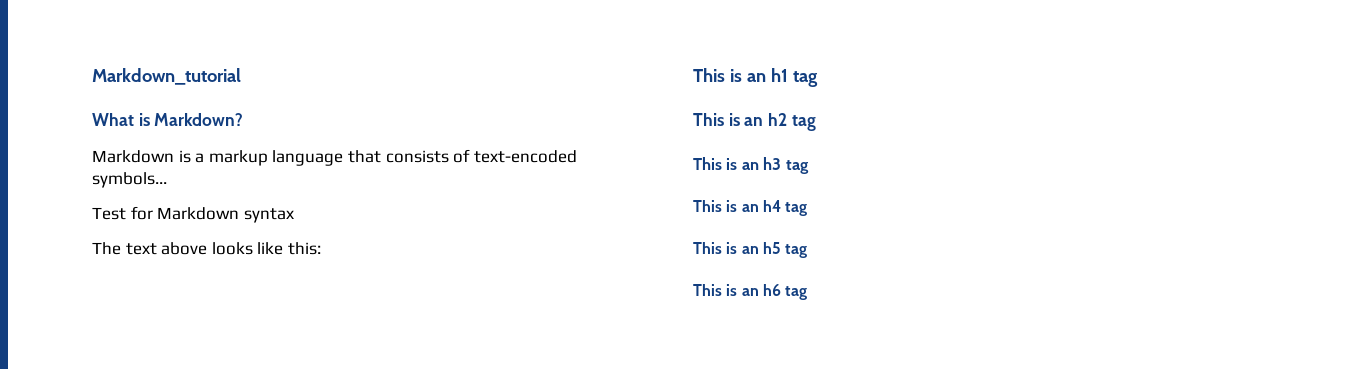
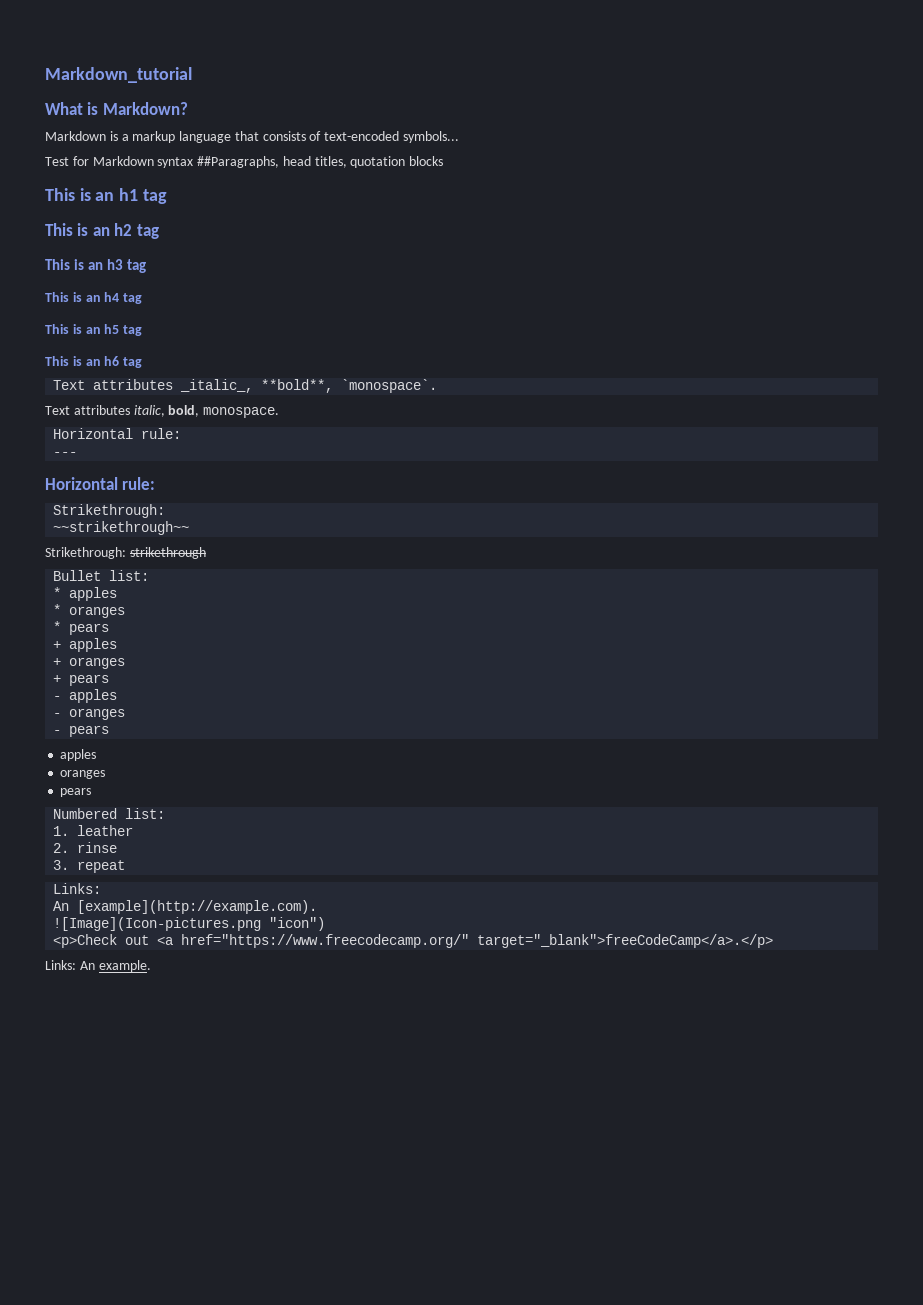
- Test for Markdown syntax
- The text above looks like this:
+ Test for Markdown syntax ##Paragraphs, head titles, quotation blocks
+ Text attributes _italic_, **bold**, `monospace`.
+ Text attributes italic, bold, monospace.
+ Horizontal rule:
+ ---
+ Horizontal rule:
+ Strikethrough:
+ ~~strikethrough~~
+ Strikethrough: strikethrough
+ Bullet list:
+ * apples
+ * oranges
+ * pears
+ + apples
+ + oranges
+ + pears
+ - apples
+ - oranges
+ - pears
+ apples
+ oranges
+ pears
+ Numbered list:
+ 1. leather
+ 2. rinse
+ 3. repeat
+ Links:
+ An [example](http://example.com).
+ ![Image](Icon-pictures.png "icon")
+ <p>Check out <a href="https://www.freecodecamp.org/" target="_blank">freeCodeCamp</a>.</p>
+ Links: An example.

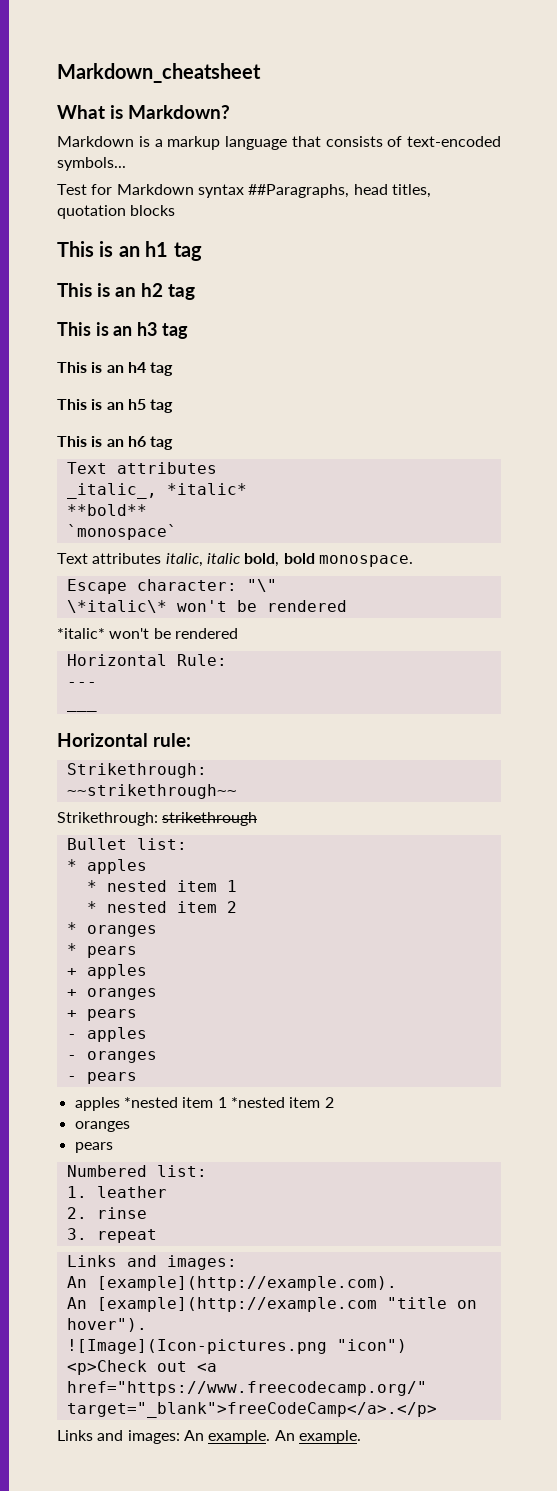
- Markdown_tutorial
+ Markdown_cheatsheet
  This is an h6 tag
- Text attributes _italic_, **bold**, `monospace`.
+ Text attributes
+ _italic_, *italic*
+ **bold**
+ `monospace`
- Text attributes italic, bold, monospace.
- Horizontal rule:
+ Text attributes italic, italic bold, bold monospace.
+ Escape character: "\"
+ \*italic\* won't be rendered
+ *italic* won't be rendered
+ Horizontal Rule:
+ ___
+ * nested item 1
+ * nested item 2
  - pears
- apples
+ apples *nested item 1 *nested item 2
  3. repeat
- Links:
+ Links and images:
+ An [example](http://example.com "title on hover").
- Links: An example.
+ Links and images: An example. An example.

